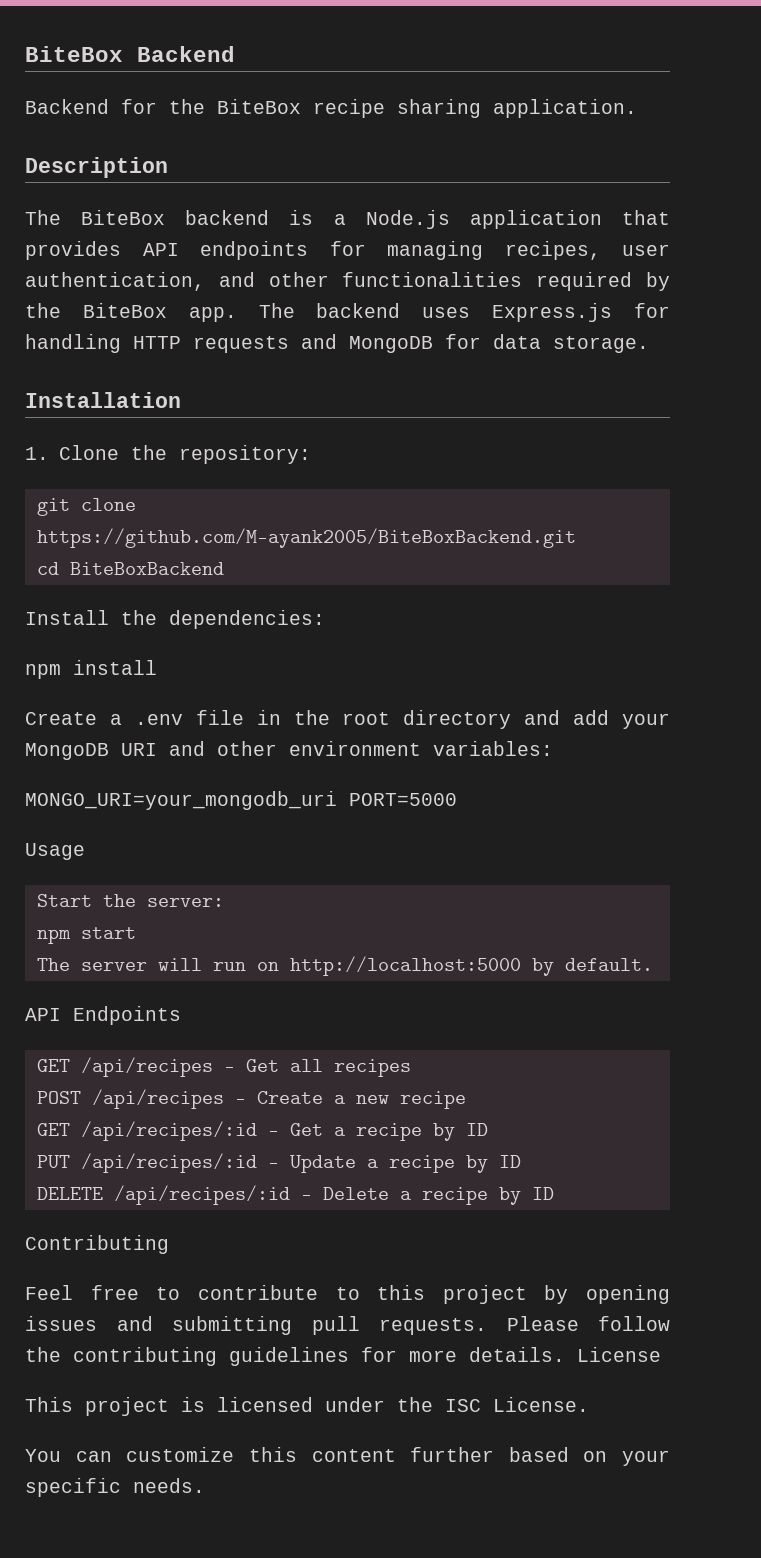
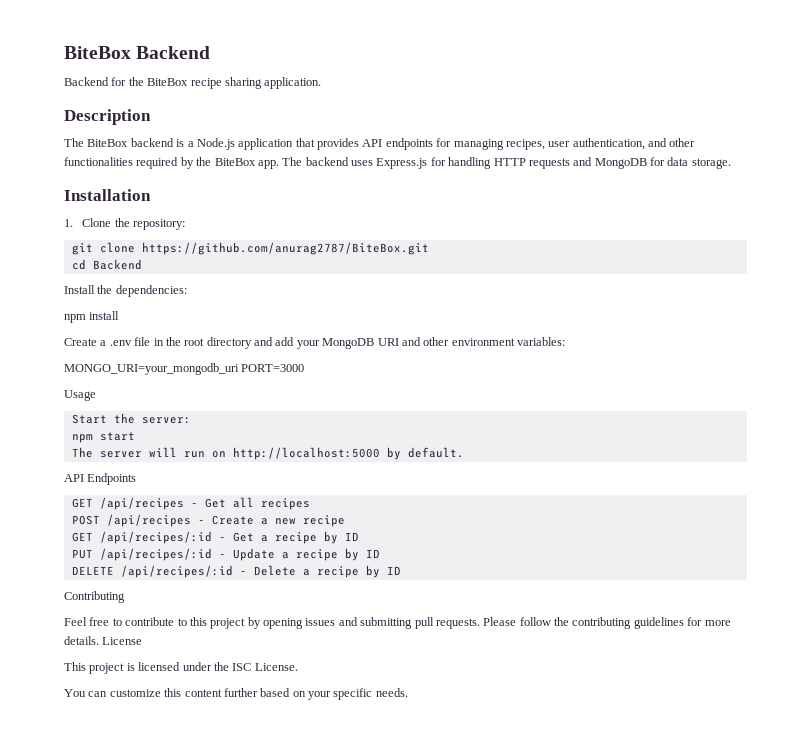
- git clone https://github.com/M-ayank2005/BiteBoxBackend.git
+ git clone https://github.com/anurag2787/BiteBox.git
- cd BiteBoxBackend
+ cd Backend
- MONGO_URI=your_mongodb_uri PORT=5000
+ MONGO_URI=your_mongodb_uri PORT=3000

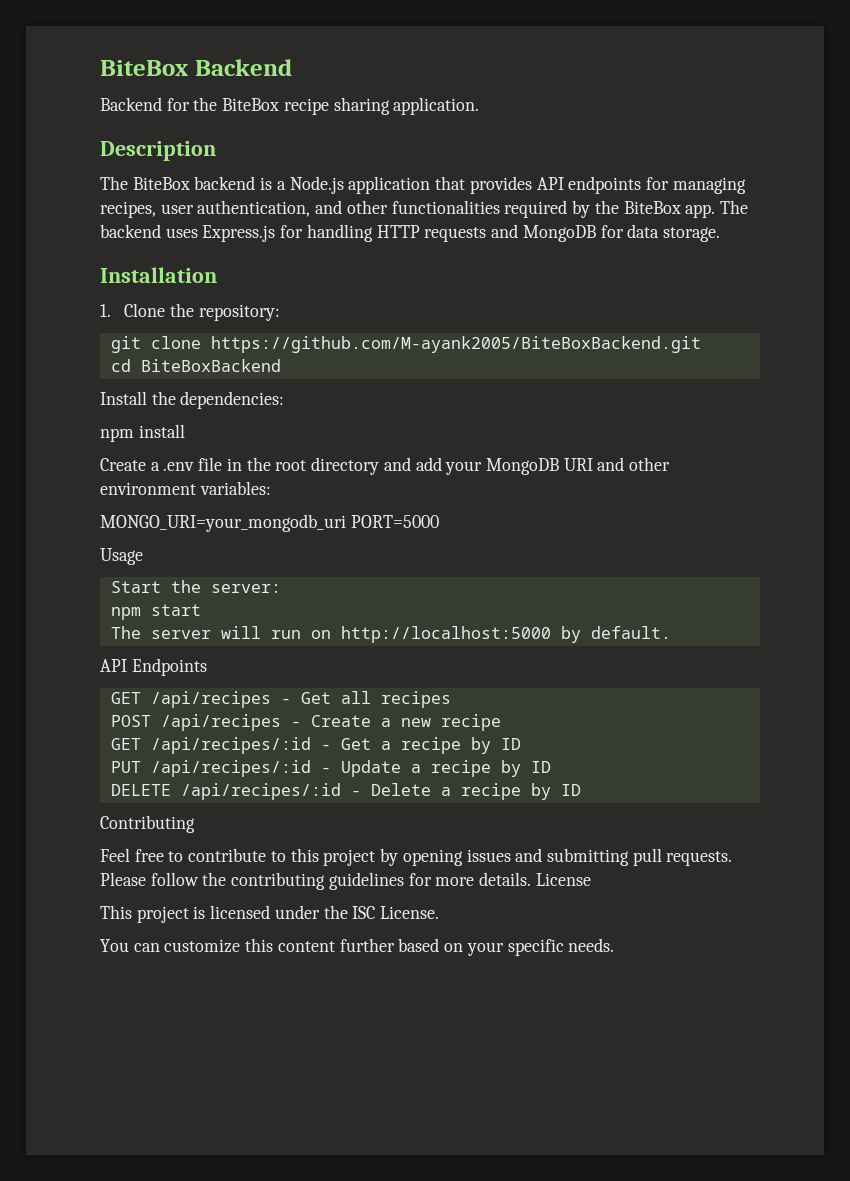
- git clone https://github.com/anurag2787/BiteBox.git
+ git clone https://github.com/M-ayank2005/BiteBoxBackend.git
- cd Backend
+ cd BiteBoxBackend
- MONGO_URI=your_mongodb_uri PORT=3000
+ MONGO_URI=your_mongodb_uri PORT=5000

